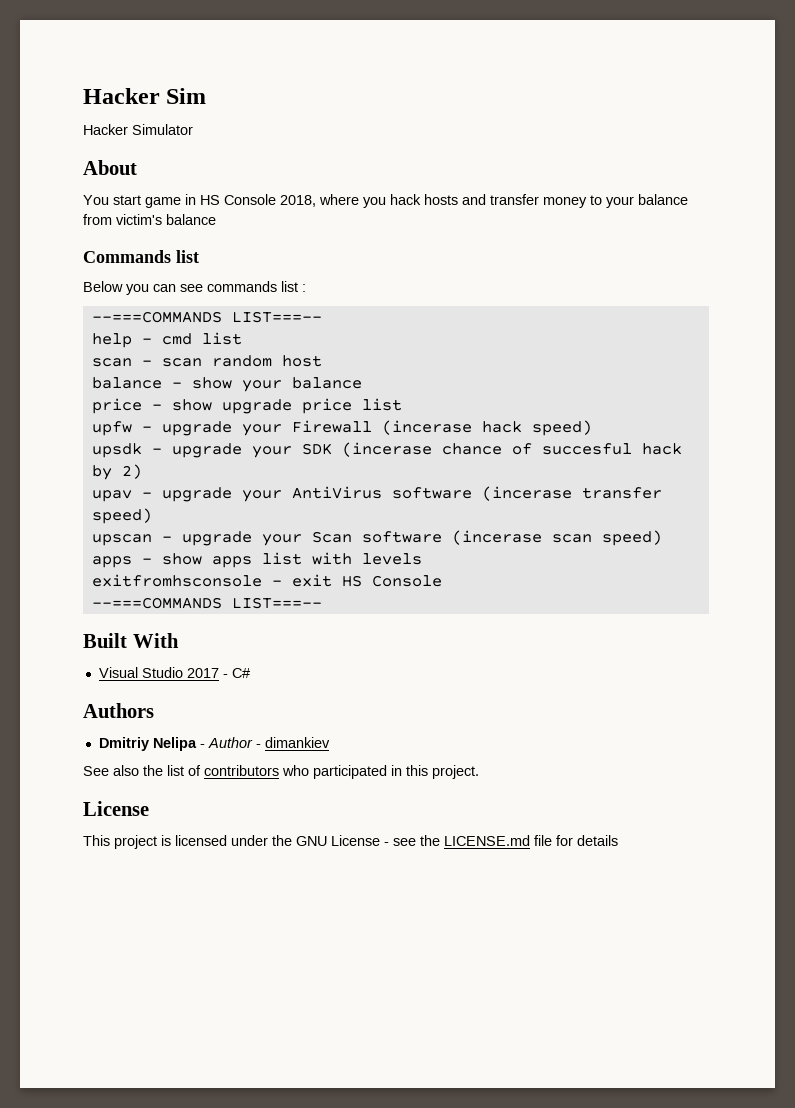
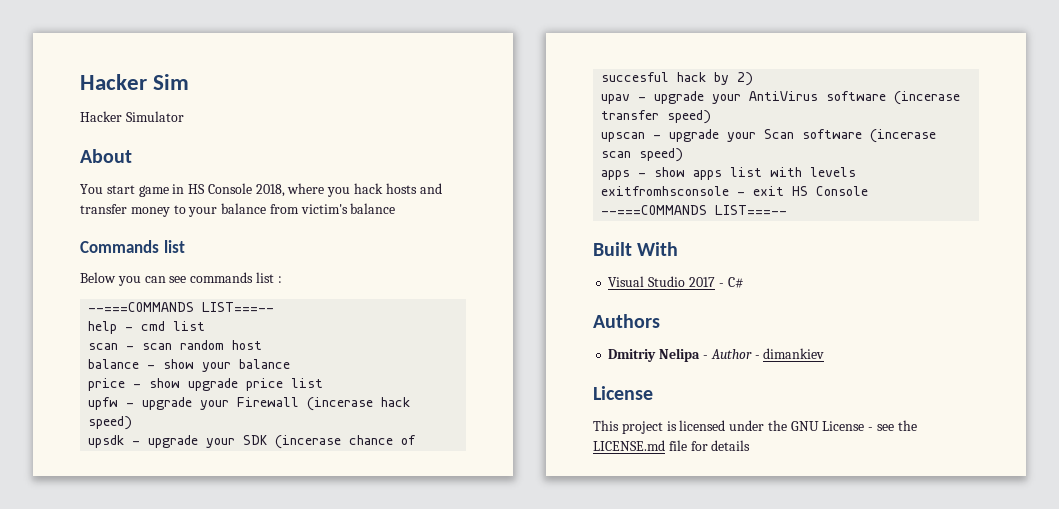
- See also the list of contributors who participated in this project.

